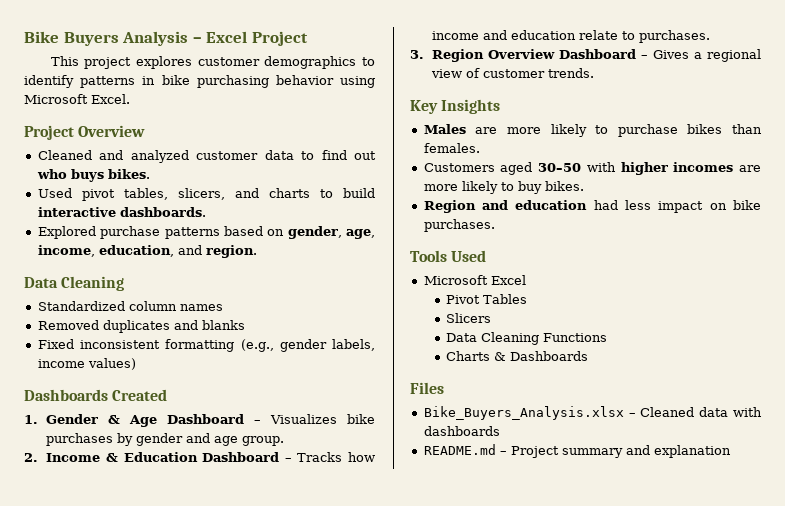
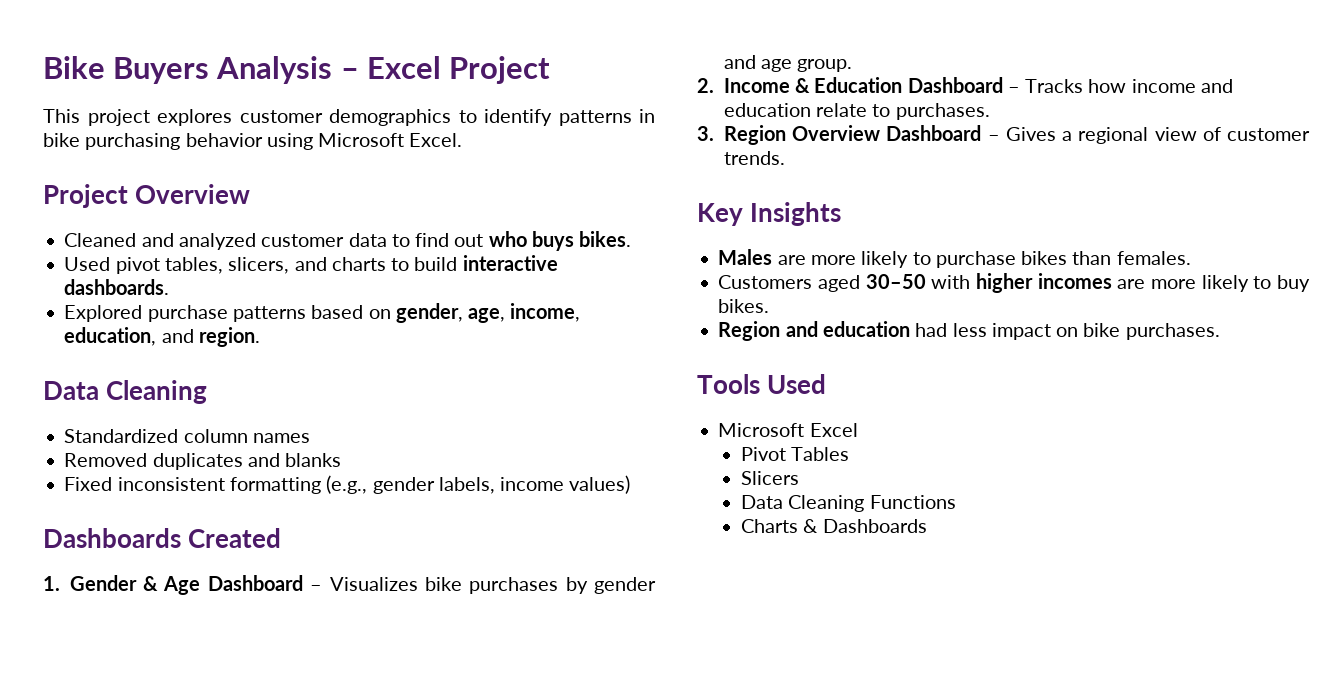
- Files
- Bike_Buyers_Analysis.xlsx – Cleaned data with dashboards
- README.md – Project summary and explanation

